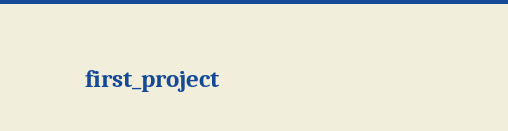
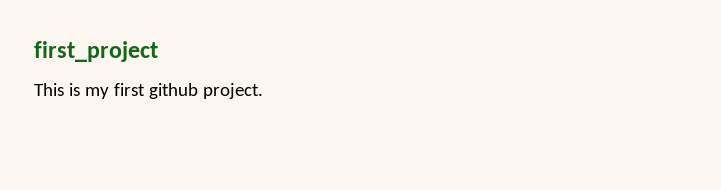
+ This is my first github project.

